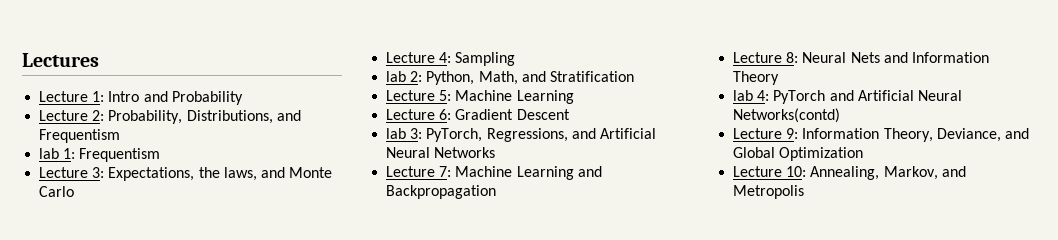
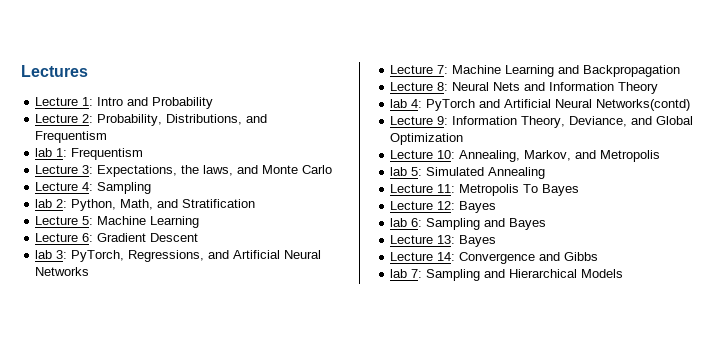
+ lab 5: Simulated Annealing
+ Lecture 11: Metropolis To Bayes
+ Lecture 12: Bayes
+ lab 6: Sampling and Bayes
+ Lecture 13: Bayes
+ Lecture 14: Convergence and Gibbs
+ lab 7: Sampling and Hierarchical Models

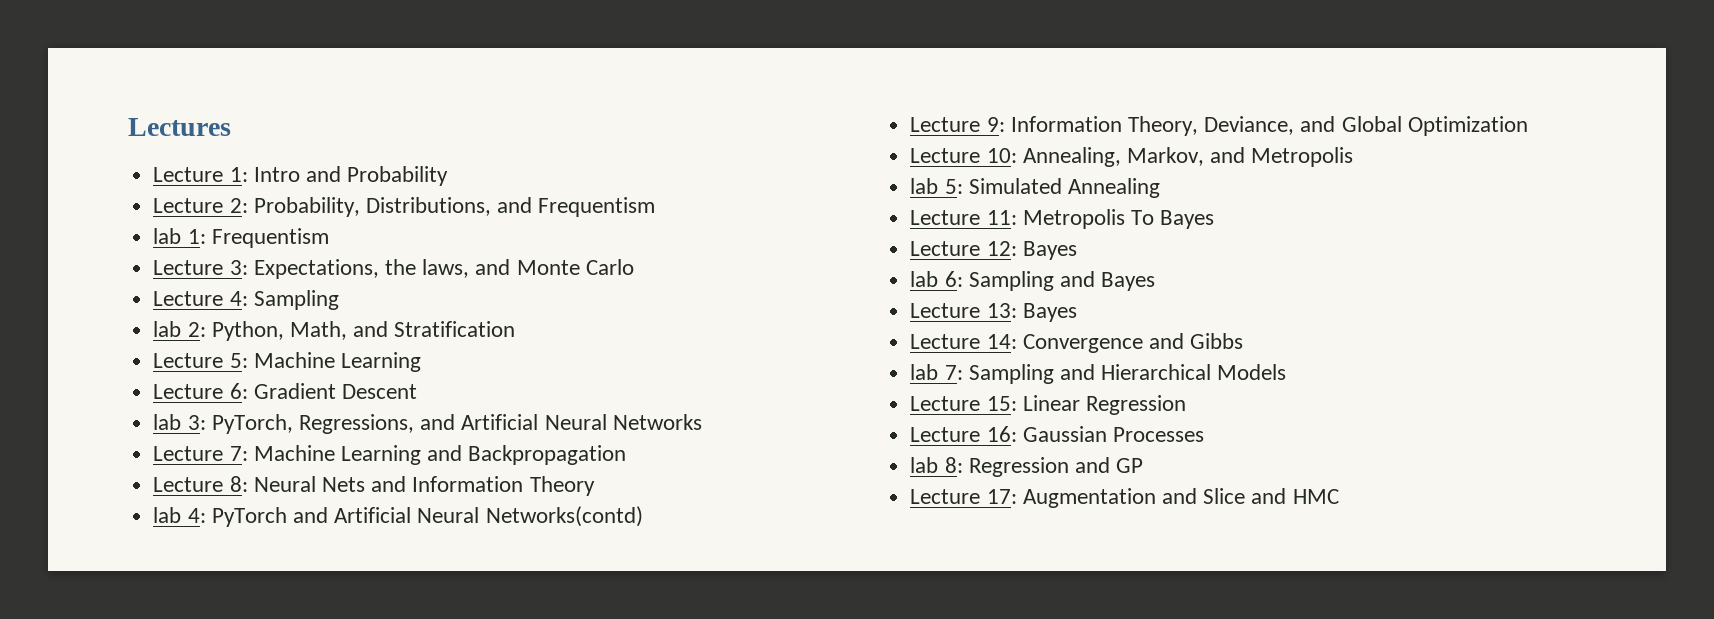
+ Lecture 15: Linear Regression
+ Lecture 16: Gaussian Processes
+ lab 8: Regression and GP
+ Lecture 17: Augmentation and Slice and HMC

